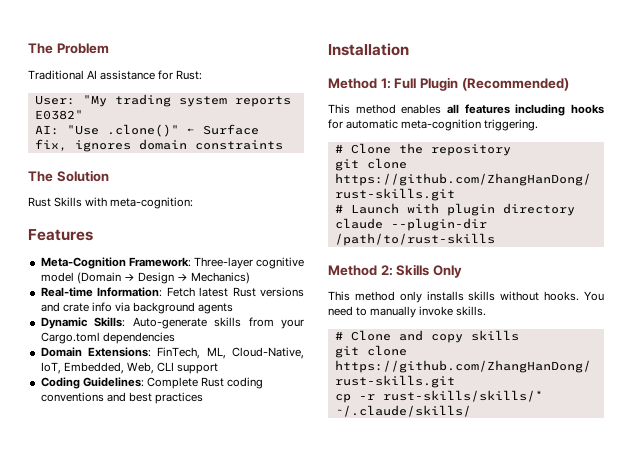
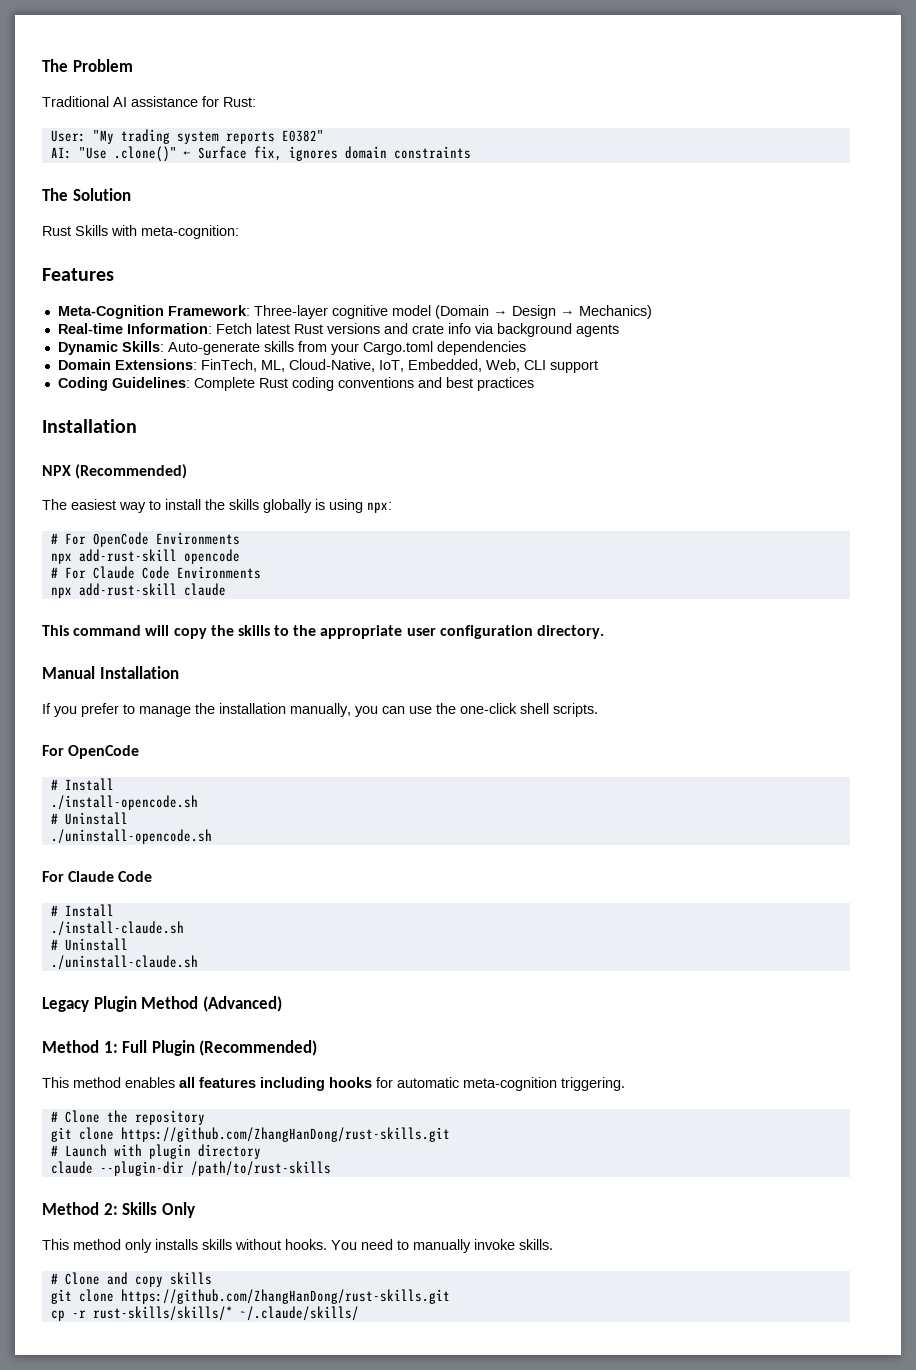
+ NPX (Recommended)
+ The easiest way to install the skills globally is using npx:
+ # For OpenCode Environments
+ npx add-rust-skill opencode
+ # For Claude Code Environments
+ npx add-rust-skill claude
+ This command will copy the skills to the appropriate user configuration directory.
+ Manual Installation
+ If you prefer to manage the installation manually, you can use the one-click shell scripts.
+ For OpenCode
+ # Install
+ ./install-opencode.sh
+ # Uninstall
+ ./uninstall-opencode.sh
+ For Claude Code
+ # Install
+ ./install-claude.sh
+ # Uninstall
+ ./uninstall-claude.sh
+ Legacy Plugin Method (Advanced)

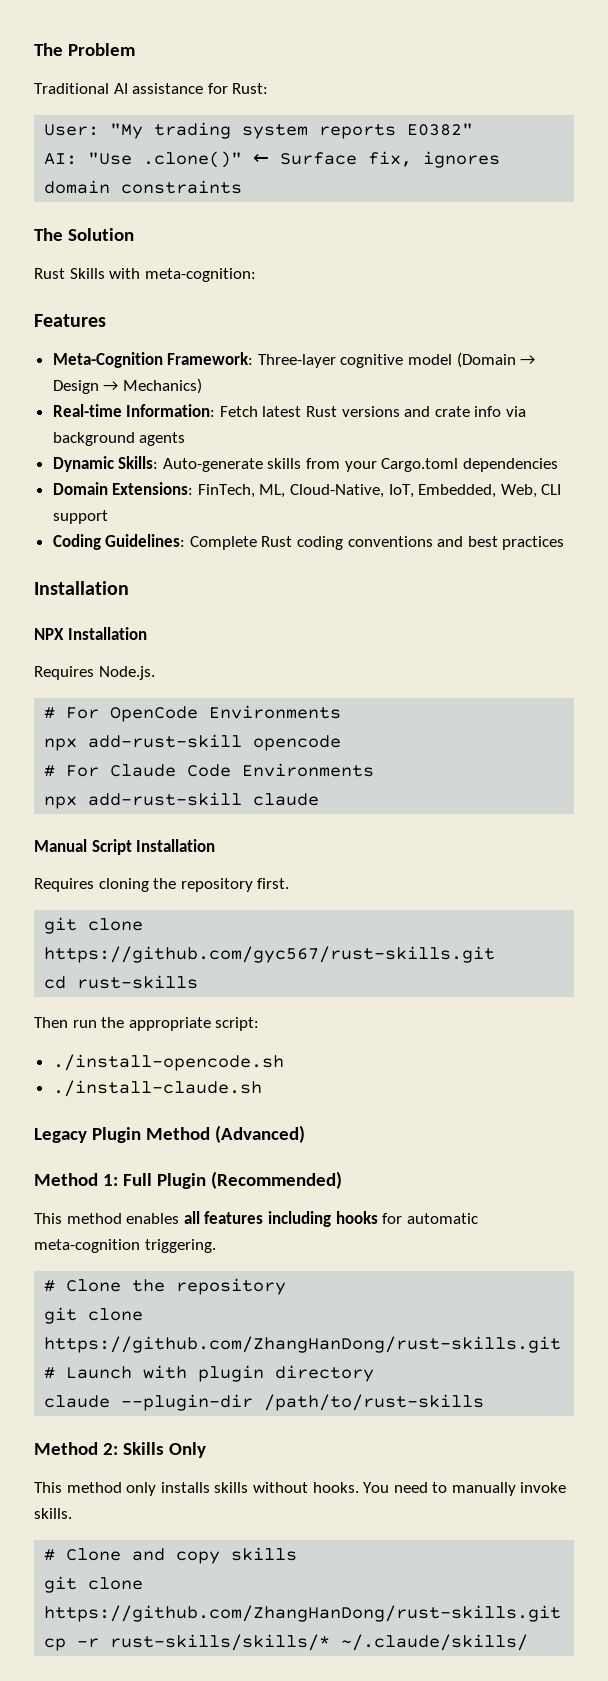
- NPX (Recommended)
- The easiest way to install the skills globally is using npx:
+ NPX Installation
+ Requires Node.js.
- This command will copy the skills to the appropriate user configuration directory.
- Manual Installation
- If you prefer to manage the installation manually, you can use the one-click shell scripts.
- For OpenCode
- # Install
+ Manual Script Installation
+ Requires cloning the repository first.
+ git clone https://github.com/gyc567/rust-skills.git
+ cd rust-skills
+ Then run the appropriate script:
  ./install-opencode.sh
- # Uninstall
- ./uninstall-opencode.sh
- For Claude Code
- # Install
  ./install-claude.sh
- # Uninstall
- ./uninstall-claude.sh

